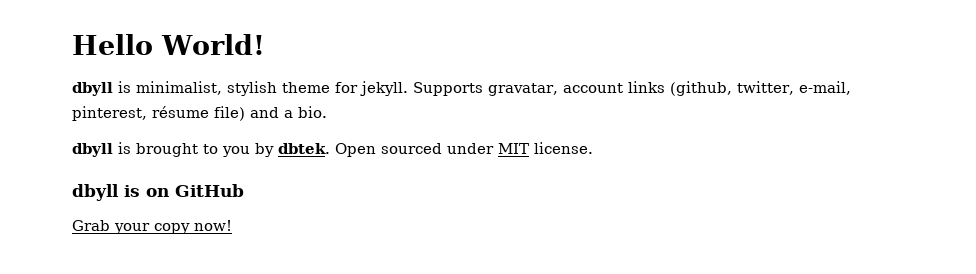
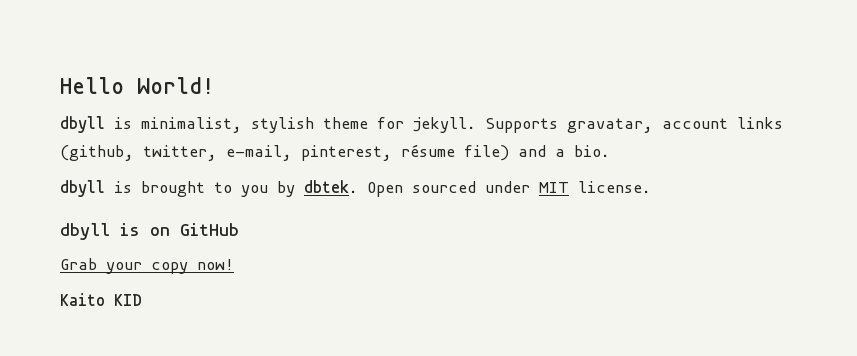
+ Kaito KID

